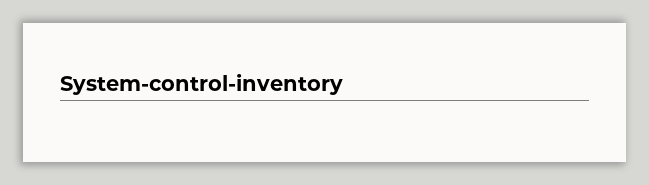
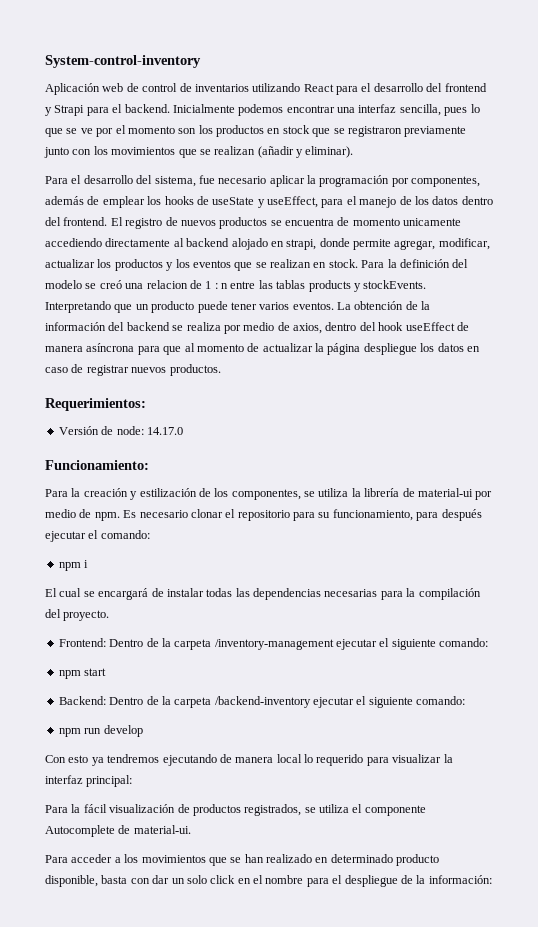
+ Aplicación web de control de inventarios utilizando React para el desarrollo del frontend y Strapi para el backend. Inicialmente podemos encontrar una interfaz sencilla, pues lo que se ve por el momento son los productos en stock que se registraron previamente junto con los movimientos que se realizan (añadir y eliminar).
+ Para el desarrollo del sistema, fue necesario aplicar la programación por componentes, además de emplear los hooks de useState y useEffect, para el manejo de los datos dentro del frontend. El registro de nuevos productos se encuentra de momento unicamente accediendo directamente al backend alojado en strapi, donde permite agregar, modificar, actualizar los productos y los eventos que se realizan en stock. Para la definición del modelo se creó una relacion de 1 : n entre las tablas products y stockEvents. Interpretando que un producto puede tener varios eventos. La obtención de la información del backend se realiza por medio de axios, dentro del hook useEffect de manera asíncrona para que al momento de actualizar la página despliegue los datos en caso de registrar nuevos productos.
+ Requerimientos:
+ Versión de node: 14.17.0
+ Funcionamiento:
+ Para la creación y estilización de los componentes, se utiliza la librería de material-ui por medio de npm. Es necesario clonar el repositorio para su funcionamiento, para después ejecutar el comando:
+ npm i
+ El cual se encargará de instalar todas las dependencias necesarias para la compilación del proyecto.
+ Frontend: Dentro de la carpeta /inventory-management ejecutar el siguiente comando:
+ npm start
+ Backend: Dentro de la carpeta /backend-inventory ejecutar el siguiente comando:
+ npm run develop
+ Con esto ya tendremos ejecutando de manera local lo requerido para visualizar la interfaz principal:
+ Para la fácil visualización de productos registrados, se utiliza el componente Autocomplete de material-ui.
+ Para acceder a los movimientos que se han realizado en determinado producto disponible, basta con dar un solo click en el nombre para el despliegue de la información:

